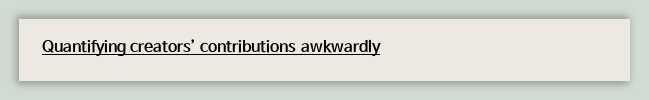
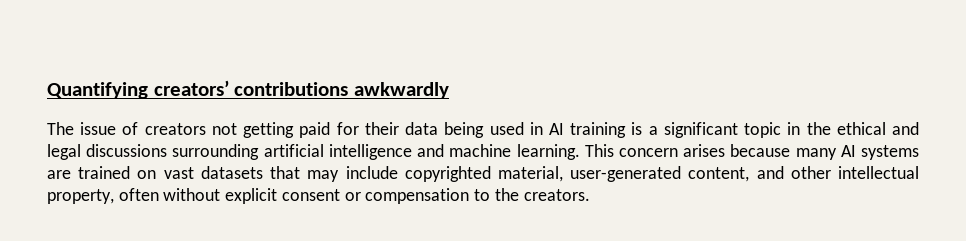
+ The issue of creators not getting paid for their data being used in AI training is a significant topic in the ethical and legal discussions surrounding artificial intelligence and machine learning. This concern arises because many AI systems are trained on vast datasets that may include copyrighted material, user-generated content, and other intellectual property, often without explicit consent or compensation to the creators.

